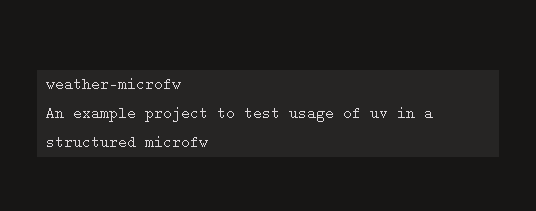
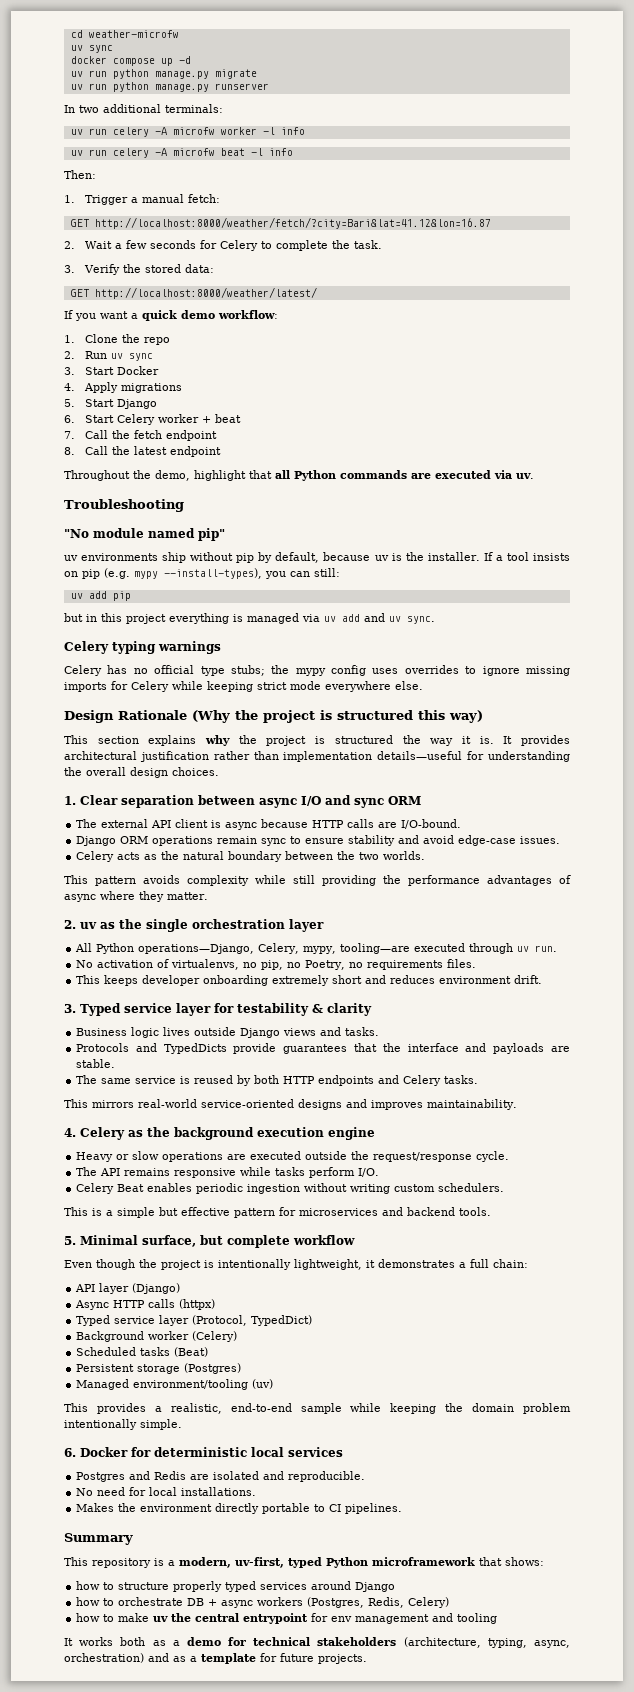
- weather-microfw
- An example project to test usage of uv in a structured microfw
+ cd weather-microfw
+ uv sync
+ docker compose up -d
+ uv run python manage.py migrate
+ uv run python manage.py runserver
+ In two additional terminals:
+ uv run celery -A microfw worker -l info
+ uv run celery -A microfw beat -l info
+ Then:
+ 1. Trigger a manual fetch:
+ GET http://localhost:8000/weather/fetch/?city=Bari&lat=41.12&lon=16.87
+ 2. Wait a few seconds for Celery to complete the task.
+ 3. Verify the stored data:
+ GET http://localhost:8000/weather/latest/
+ If you want a quick demo workflow:
+ 1. Clone the repo
+ 2. Run uv sync
+ 3. Start Docker
+ 4. Apply migrations
+ 5. Start Django
+ 6. Start Celery worker + beat
+ 7. Call the fetch endpoint
+ 8. Call the latest endpoint
+ Throughout the demo, highlight that all Python commands are executed via uv.
+ Troubleshooting
+ "No module named pip"
+ uv environments ship without pip by default, because uv is the installer. If a tool insists on pip (e.g. mypy --install-types), you can still:
+ uv add pip
+ but in this project everything is managed via uv add and uv sync.
+ Celery typing warnings
+ Celery has no official type stubs; the mypy config uses overrides to ignore missing imports for Celery while keeping strict mode everywhere else.
+ Design Rationale (Why the project is structured this way)
+ This section explains why the project is structured the way it is. It provides architectural justification rather than implementation details—useful for understanding the overall design choices.
+ 1. Clear separation between async I/O and sync ORM
+ The external API client is async because HTTP calls are I/O‑bound.
+ Django ORM operations remain sync to ensure stability and avoid edge‑case issues.
+ Celery acts as the natural boundary between the two worlds.
+ This pattern avoids complexity while still providing the performance advantages of async where they matter.
+ 2. uv as the single orchestration layer
+ All Python operations—Django, Celery, mypy, tooling—are executed through uv run.
+ No activation of virtualenvs, no pip, no Poetry, no requirements files.
+ This keeps developer onboarding extremely short and reduces environment drift.
+ 3. Typed service layer for testability & clarity
+ Business logic lives outside Django views and tasks.
+ Protocols and TypedDicts provide guarantees that the interface and payloads are stable.
+ The same service is reused by both HTTP endpoints and Celery tasks.
+ This mirrors real-world service-oriented designs and improves maintainability.
+ 4. Celery as the background execution engine
+ Heavy or slow operations are executed outside the request/response cycle.
+ The API remains responsive while tasks perform I/O.
+ Celery Beat enables periodic ingestion without writing custom schedulers.
+ This is a simple but effective pattern for microservices and backend tools.
+ 5. Minimal surface, but complete workflow
+ Even though the project is intentionally lightweight, it demonstrates a full chain:
+ API layer (Django)
+ Async HTTP calls (httpx)
+ Typed service layer (Protocol, TypedDict)
+ Background worker (Celery)
+ Scheduled tasks (Beat)
+ Persistent storage (Postgres)
+ Managed environment/tooling (uv)
+ This provides a realistic, end‑to‑end sample while keeping the domain problem intentionally simple.
+ 6. Docker for deterministic local services
+ Postgres and Redis are isolated and reproducible.
+ No need for local installations.
+ Makes the environment directly portable to CI pipelines.
+ Summary
+ This repository is a modern, uv-first, typed Python microframework that shows:
+ how to structure properly typed services around Django
+ how to orchestrate DB + async workers (Postgres, Redis, Celery)
+ how to make uv the central entrypoint for env management and tooling
+ It works both as a demo for technical stakeholders (architecture, typing, async, orchestration) and as a template for future projects.

